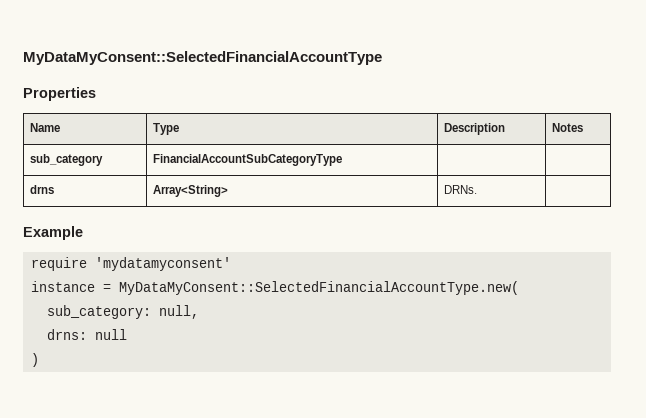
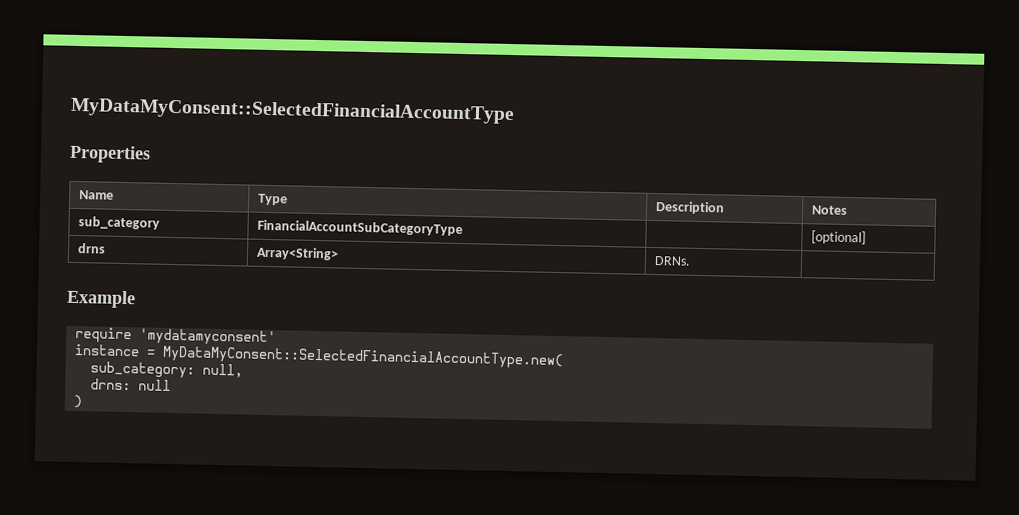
- sub_category | FinancialAccountSubCategoryType | |
+ sub_category | FinancialAccountSubCategoryType | | [optional]

